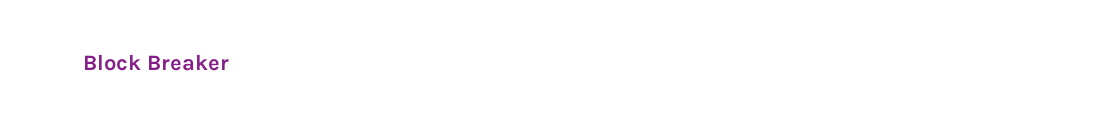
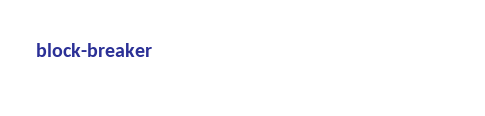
- Block Breaker
+ block-breaker

